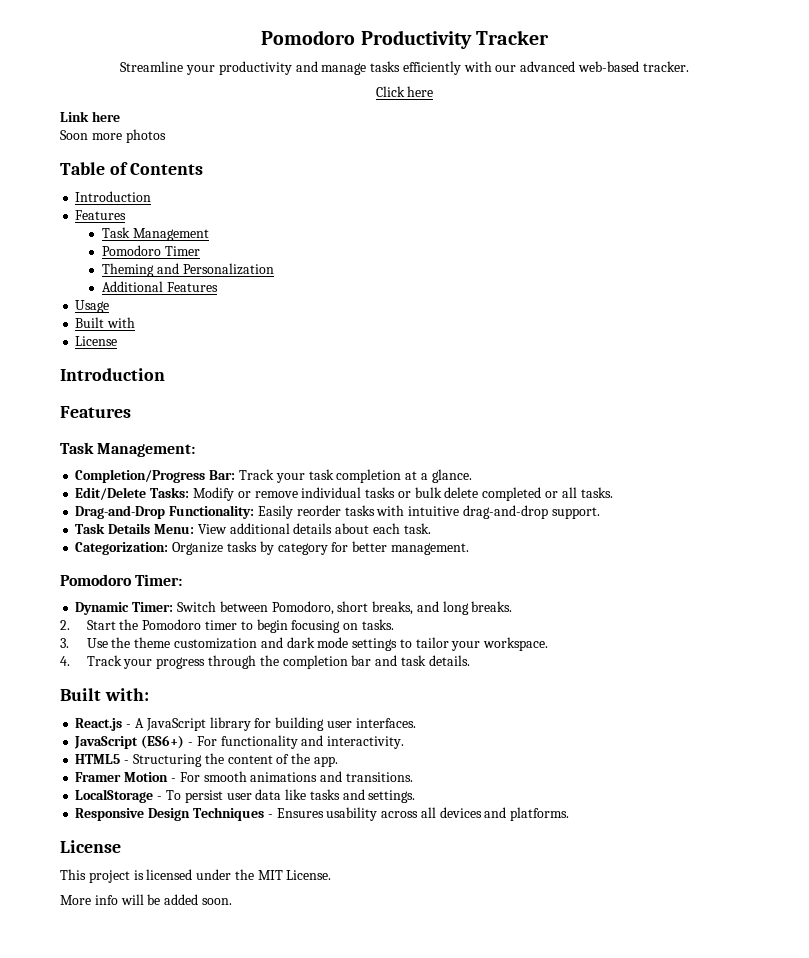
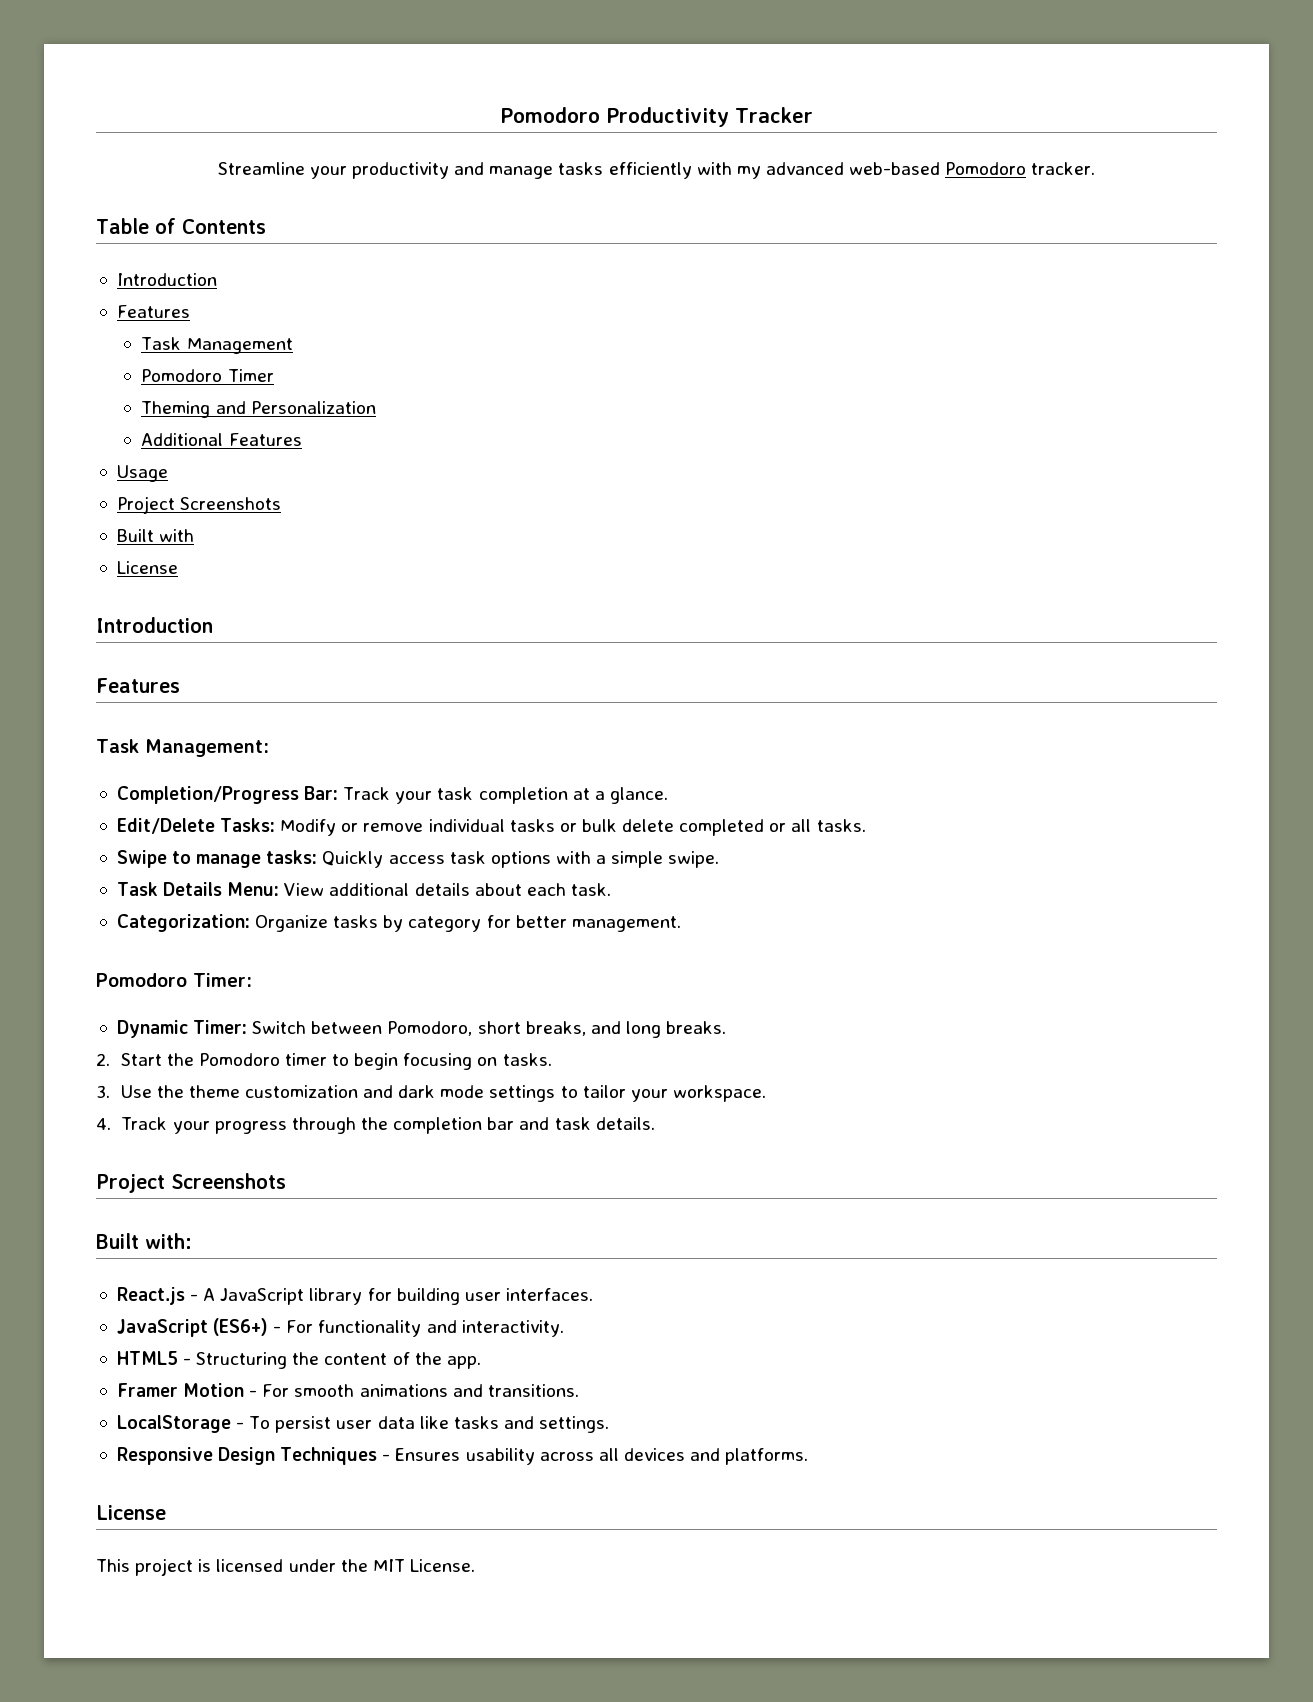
- Streamline your productivity and manage tasks efficiently with our advanced web-based tracker.
+ Streamline your productivity and manage tasks efficiently with my advanced web-based Pomodoro tracker.
- Click here
- Link here
- Soon more photos
  Usage
+ Project Screenshots
- Drag-and-Drop Functionality: Easily reorder tasks with intuitive drag-and-drop support.
+ Swipe to manage tasks: Quickly access task options with a simple swipe.
  4. Track your progress through the completion bar and task details.
+ Project Screenshots
- More info will be added soon.

